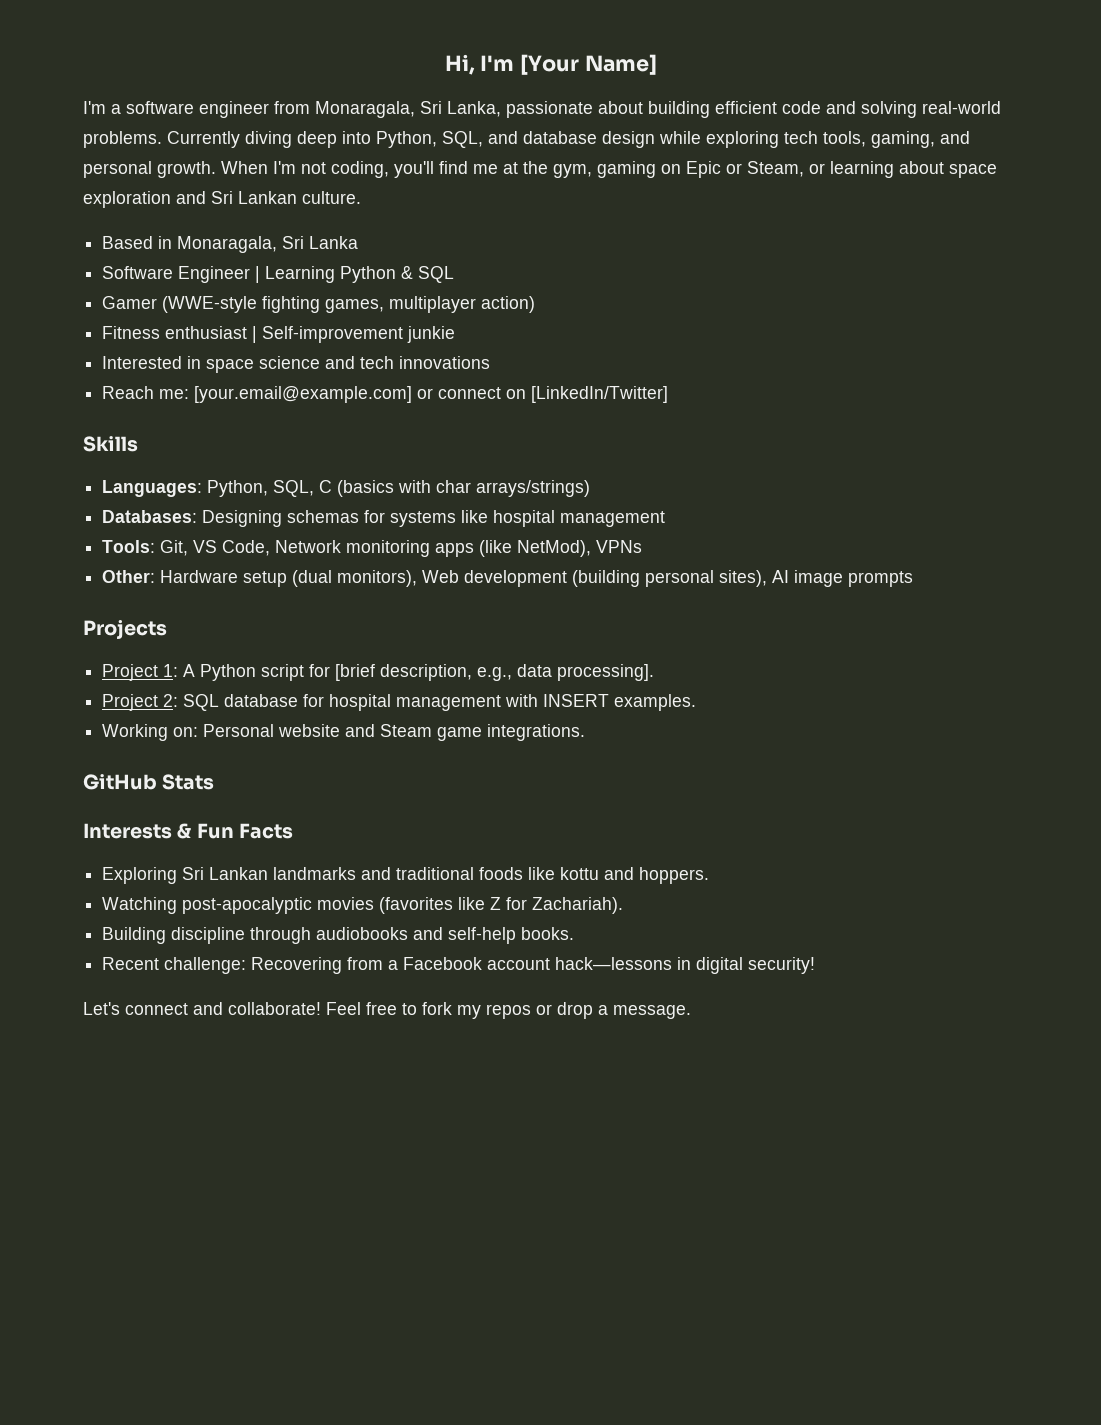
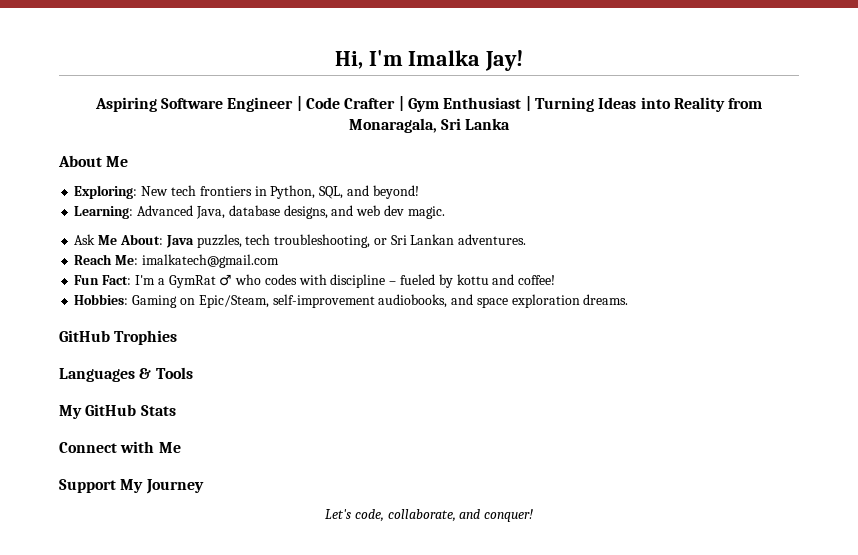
- Hi, I'm [Your Name]
- I'm a software engineer from Monaragala, Sri Lanka, passionate about building efficient code and solving real-world problems. Currently diving deep into Python, SQL, and database design while exploring tech tools, gaming, and personal growth. When I'm not coding, you'll find me at the gym, gaming on Epic or Steam, or learning about space exploration and Sri Lankan culture.
- Based in Monaragala, Sri Lanka
- Software Engineer | Learning Python & SQL
- Gamer (WWE-style fighting games, multiplayer action)
- Fitness enthusiast | Self-improvement junkie
- Interested in space science and tech innovations
- Reach me: [your.email@example.com] or connect on [LinkedIn/Twitter]
- Skills
- Languages: Python, SQL, C (basics with char arrays/strings)
- Databases: Designing schemas for systems like hospital management
- Tools: Git, VS Code, Network monitoring apps (like NetMod), VPNs
- Other: Hardware setup (dual monitors), Web development (building personal sites), AI image prompts
- Projects
- Project 1: A Python script for [brief description, e.g., data processing].
- Project 2: SQL database for hospital management with INSERT examples.
- Working on: Personal website and Steam game integrations.
- GitHub Stats
- Interests & Fun Facts
- Exploring Sri Lankan landmarks and traditional foods like kottu and hoppers.
- Watching post-apocalyptic movies (favorites like Z for Zachariah).
- Building discipline through audiobooks and self-help books.
- Recent challenge: Recovering from a Facebook account hack—lessons in digital security!
- Let's connect and collaborate! Feel free to fork my repos or drop a message.
+ Hi, I'm Imalka Jay!
+ Aspiring Software Engineer | Code Crafter | Gym Enthusiast | Turning Ideas into Reality from Monaragala, Sri Lanka
+ About Me
+ Exploring: New tech frontiers in Python, SQL, and beyond!
+ Learning: Advanced Java, database designs, and web dev magic.
+ Ask Me About: Java puzzles, tech troubleshooting, or Sri Lankan adventures.
+ Reach Me: imalkatech@gmail.com
+ Fun Fact: I'm a GymRat ♂ who codes with discipline – fueled by kottu and coffee!
+ Hobbies: Gaming on Epic/Steam, self-improvement audiobooks, and space exploration dreams.
+ GitHub Trophies
+ Languages & Tools
+ My GitHub Stats
+ Connect with Me
+ Support My Journey
+ Let's code, collaborate, and conquer!

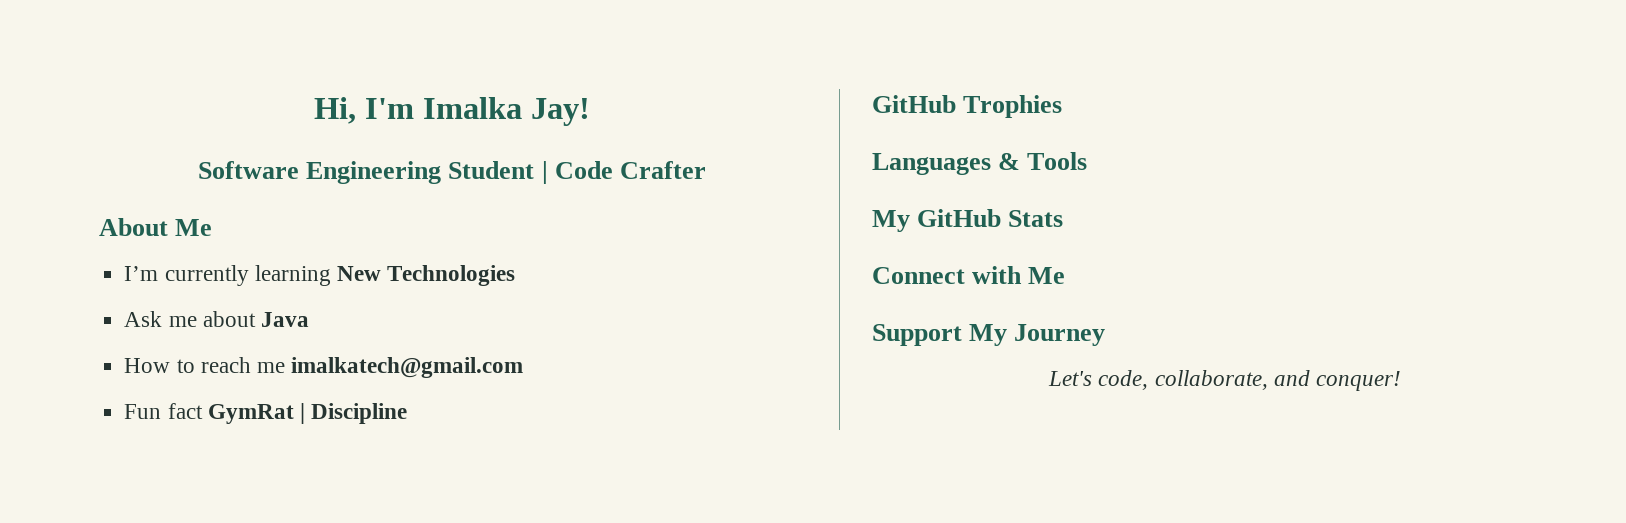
- Aspiring Software Engineer | Code Crafter | Gym Enthusiast | Turning Ideas into Reality from Monaragala, Sri Lanka
+ Software Engineering Student | Code Crafter
  About Me
- Exploring: New tech frontiers in Python, SQL, and beyond!
- Learning: Advanced Java, database designs, and web dev magic.
+ I’m currently learning New Technologies
- Ask Me About: Java puzzles, tech troubleshooting, or Sri Lankan adventures.
- Reach Me: imalkatech@gmail.com
- Fun Fact: I'm a GymRat ♂ who codes with discipline – fueled by kottu and coffee!
- Hobbies: Gaming on Epic/Steam, self-improvement audiobooks, and space exploration dreams.
+ Ask me about Java
+ How to reach me imalkatech@gmail.com
+ Fun fact GymRat | Discipline

